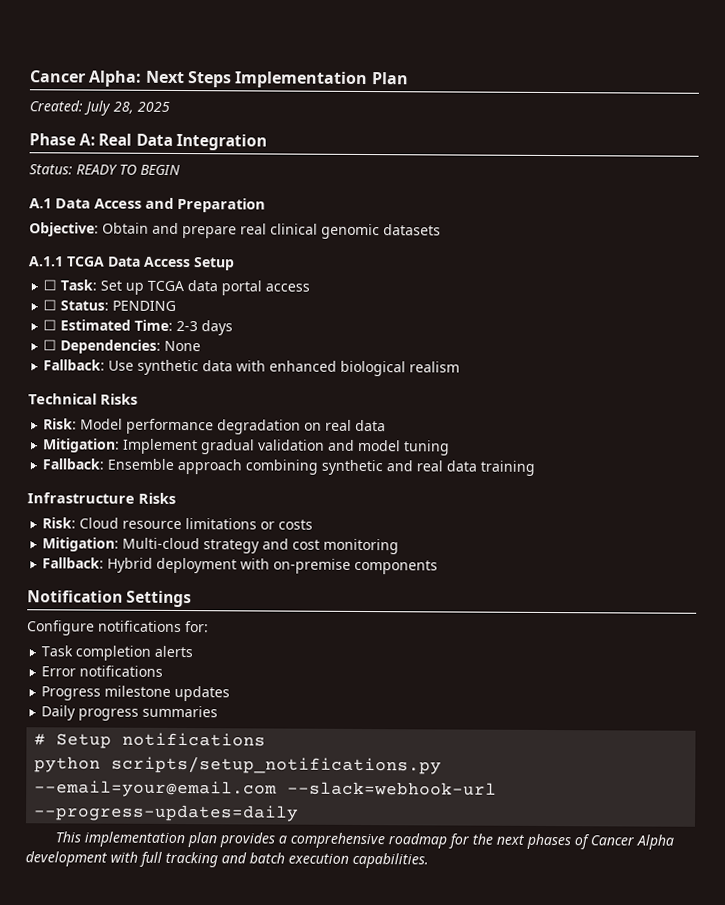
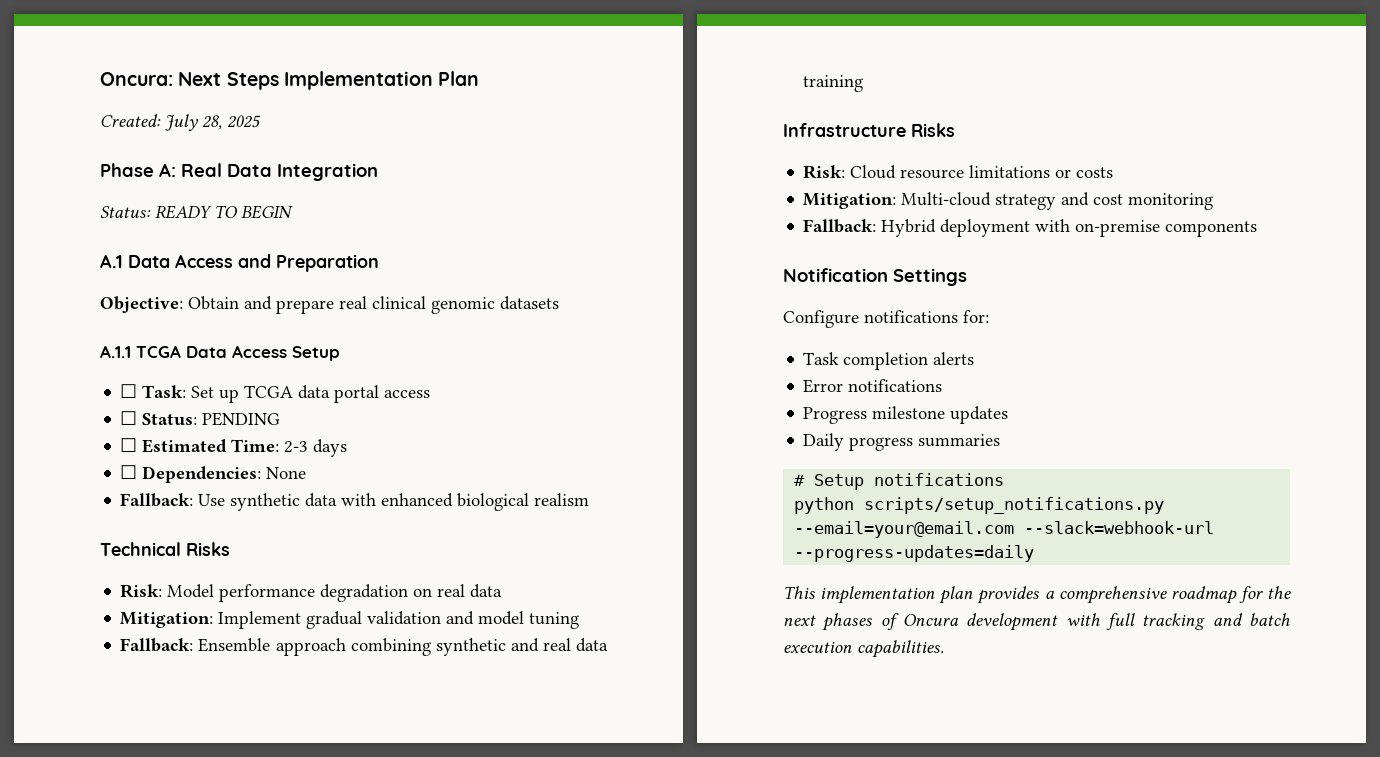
- Cancer Alpha: Next Steps Implementation Plan
+ Oncura: Next Steps Implementation Plan
- This implementation plan provides a comprehensive roadmap for the next phases of Cancer Alpha development with full tracking and batch execution capabilities.
+ This implementation plan provides a comprehensive roadmap for the next phases of Oncura development with full tracking and batch execution capabilities.

